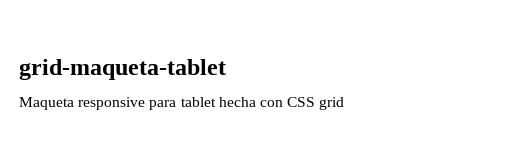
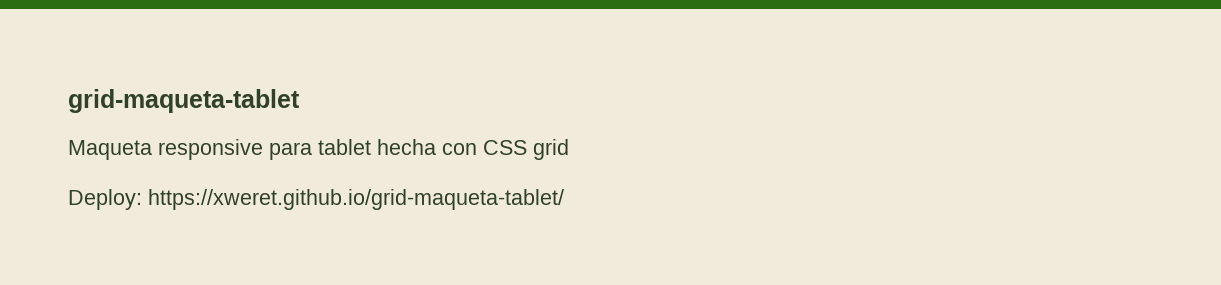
+ Deploy: https://xweret.github.io/grid-maqueta-tablet/

